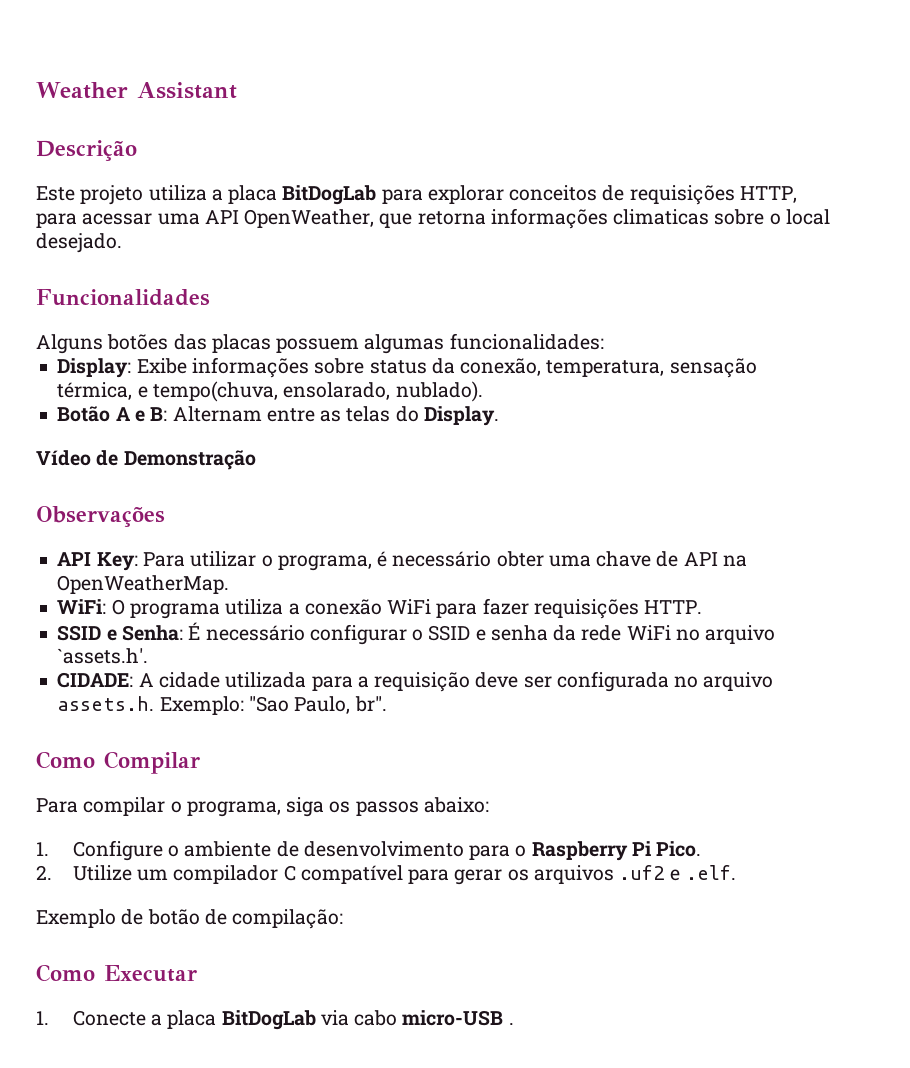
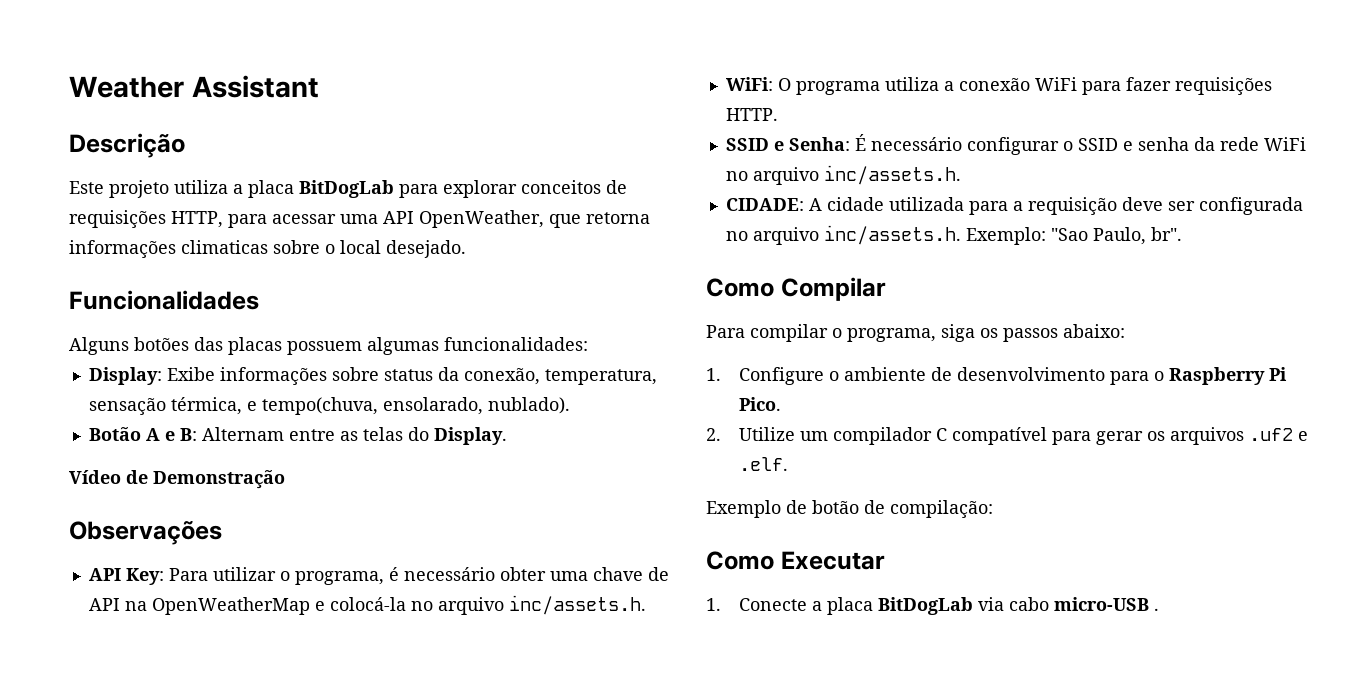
- API Key: Para utilizar o programa, é necessário obter uma chave de API na OpenWeatherMap.
+ API Key: Para utilizar o programa, é necessário obter uma chave de API na OpenWeatherMap e colocá-la no arquivo inc/assets.h.
- SSID e Senha: É necessário configurar o SSID e senha da rede WiFi no arquivo `assets.h'.
+ SSID e Senha: É necessário configurar o SSID e senha da rede WiFi no arquivo inc/assets.h.
- CIDADE: A cidade utilizada para a requisição deve ser configurada no arquivo assets.h. Exemplo: "Sao Paulo, br".
+ CIDADE: A cidade utilizada para a requisição deve ser configurada no arquivo inc/assets.h. Exemplo: "Sao Paulo, br".

